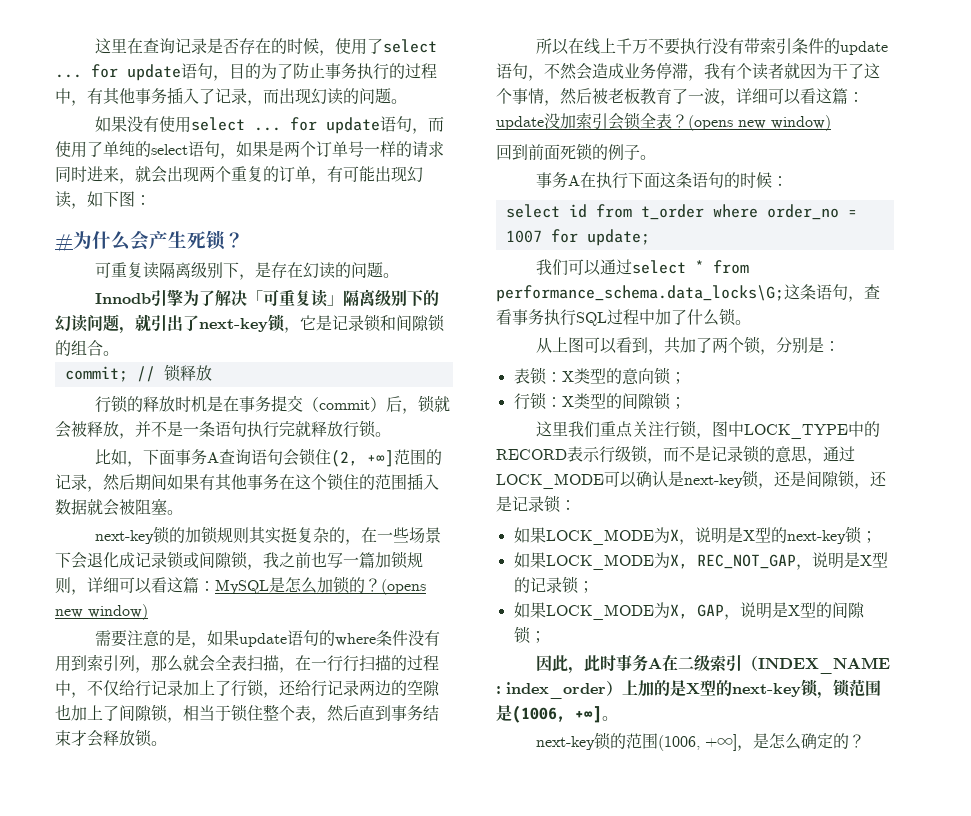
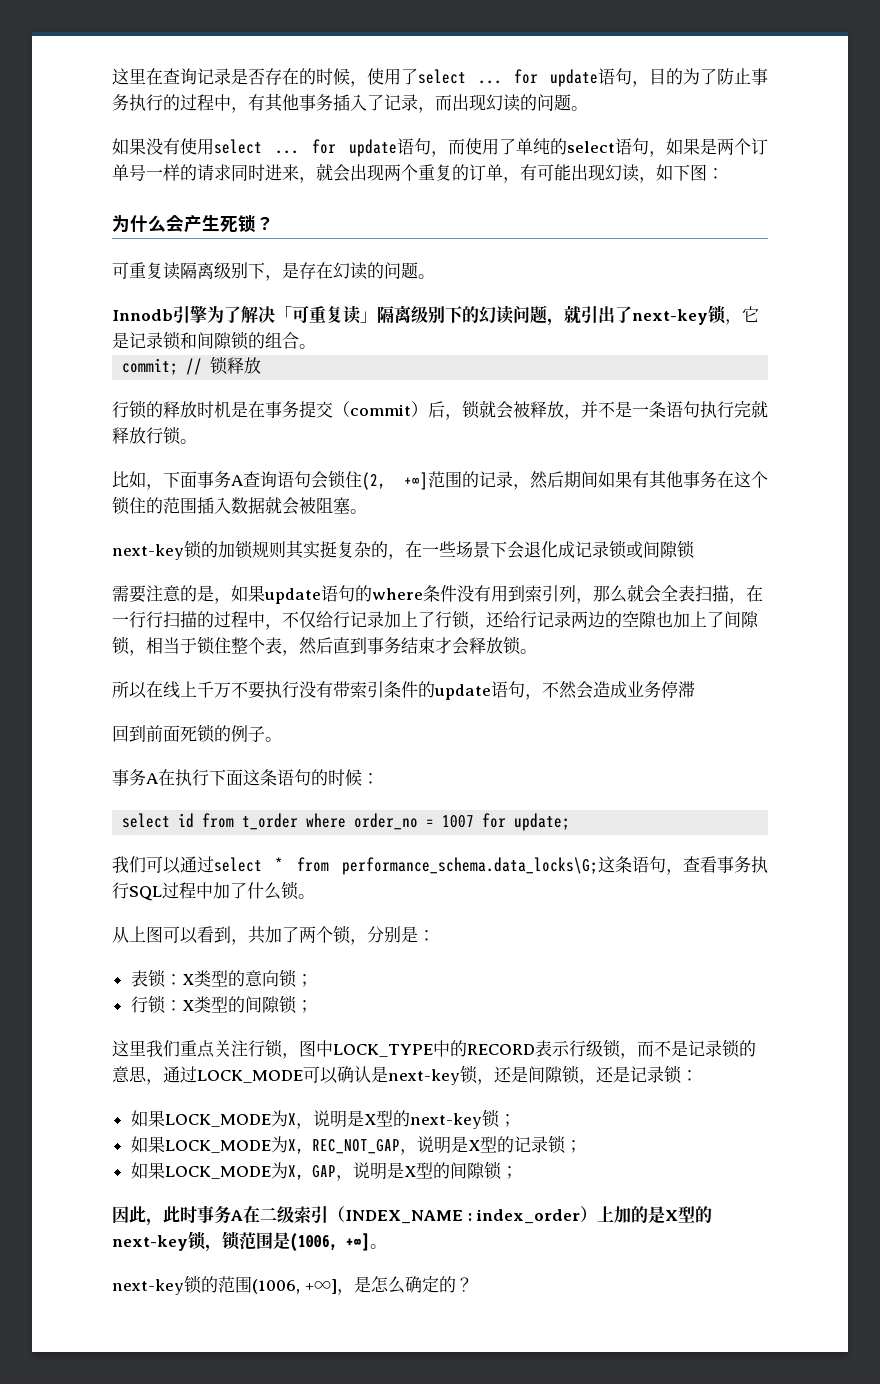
- #为什么会产生死锁？
+ 为什么会产生死锁？
- next-key锁的加锁规则其实挺复杂的，在一些场景下会退化成记录锁或间隙锁，我之前也写一篇加锁规则，详细可以看这篇：MySQL是怎么加锁的？(opens new window)
+ next-key锁的加锁规则其实挺复杂的，在一些场景下会退化成记录锁或间隙锁
- 所以在线上千万不要执行没有带索引条件的update语句，不然会造成业务停滞，我有个读者就因为干了这个事情，然后被老板教育了一波，详细可以看这篇：update没加索引会锁全表？(opens new window)
+ 所以在线上千万不要执行没有带索引条件的update语句，不然会造成业务停滞

